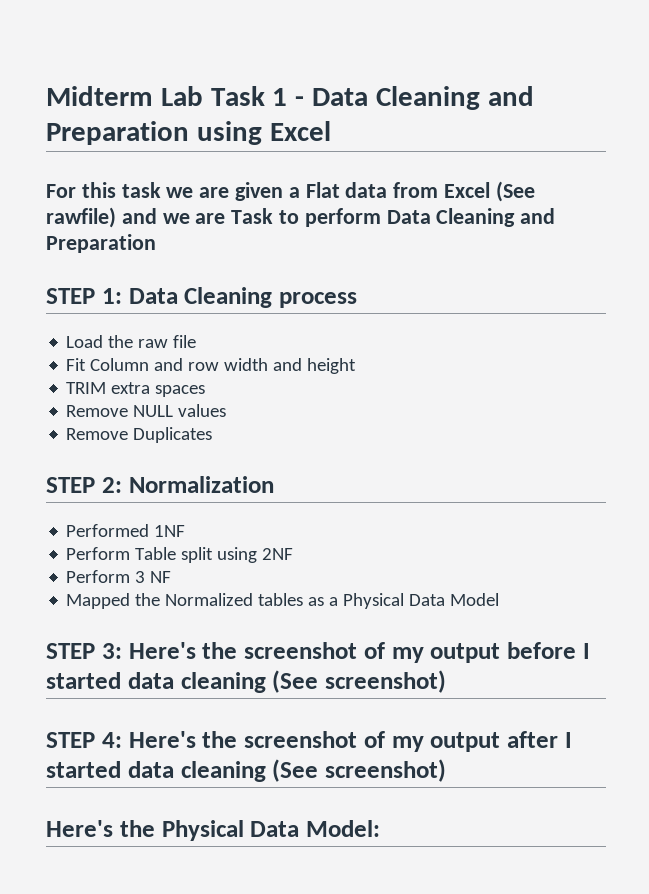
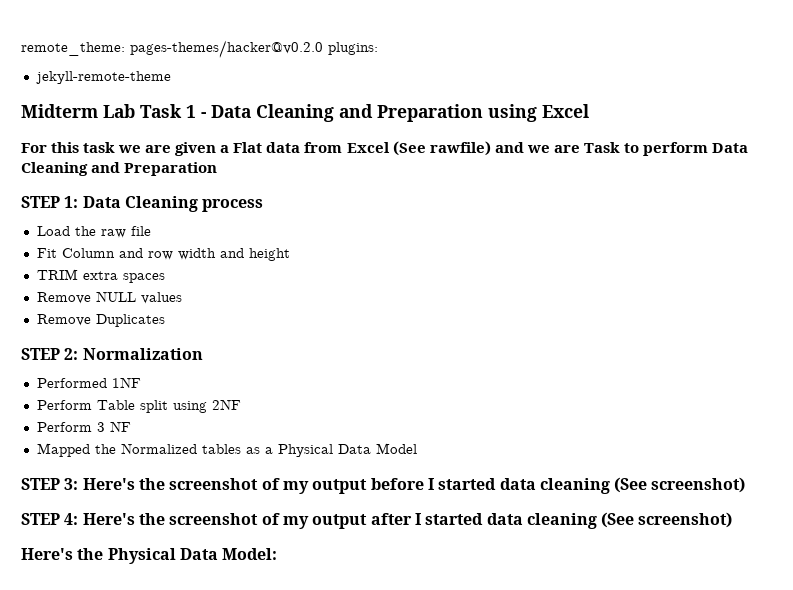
+ remote_theme: pages-themes/hacker@v0.2.0 plugins:
+ jekyll-remote-theme

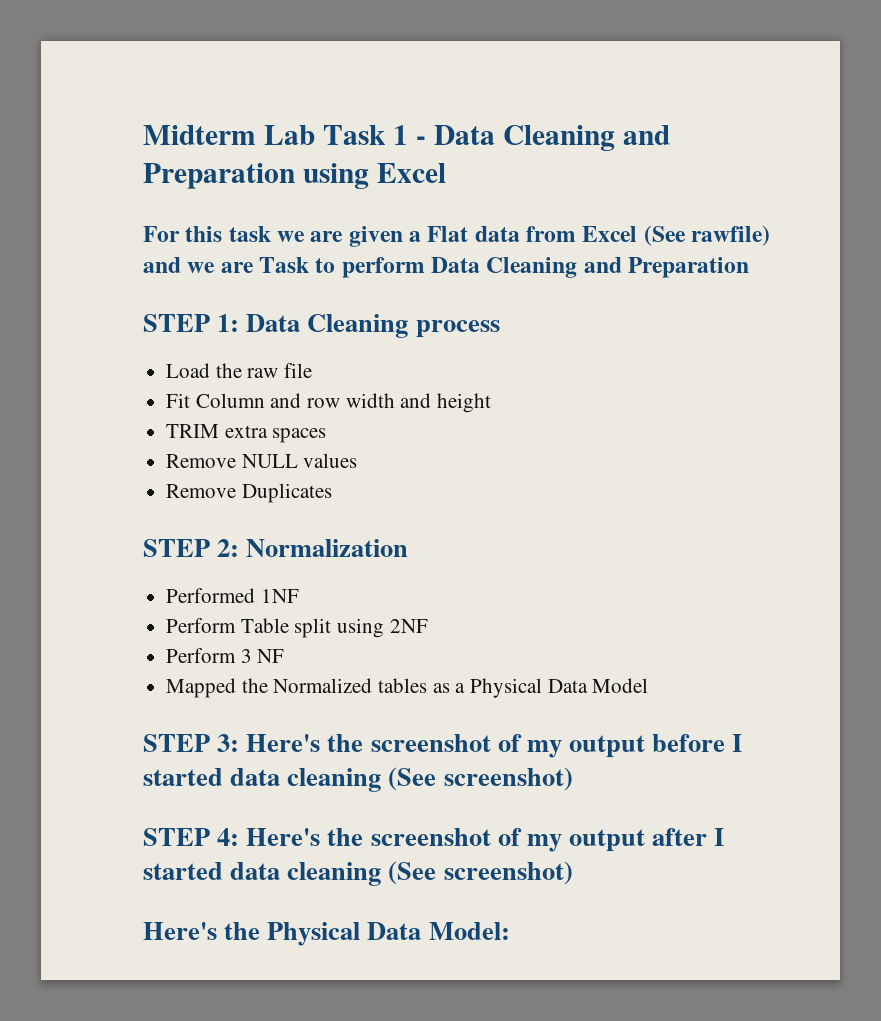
- remote_theme: pages-themes/hacker@v0.2.0 plugins:
- jekyll-remote-theme

